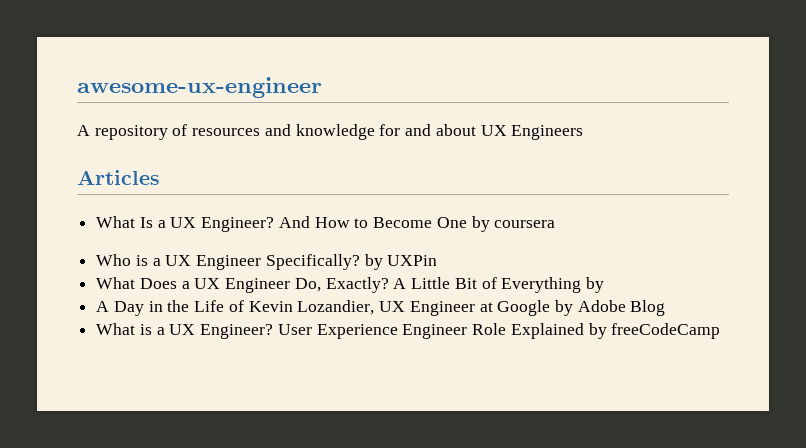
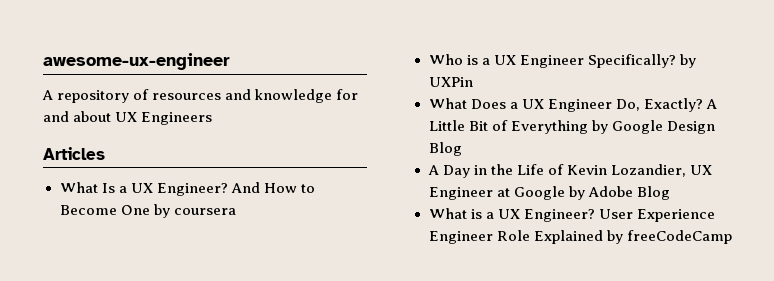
- A Little Bit of Everything by
+ A Little Bit of Everything by Google Design Blog

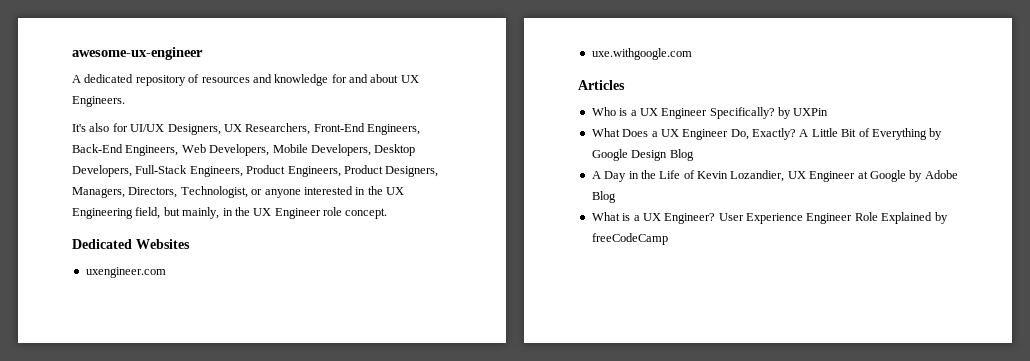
- A repository of resources and knowledge for and about UX Engineers
+ A dedicated repository of resources and knowledge for and about UX Engineers.
+ It's also for UI/UX Designers, UX Researchers, Front-End Engineers, Back-End Engineers, Web Developers, Mobile Developers, Desktop Developers, Full-Stack Engineers, Product Engineers, Product Designers, Managers, Directors, Technologist, or anyone interested in the UX Engineering field, but mainly, in the UX Engineer role concept.
+ Dedicated Websites
+ uxengineer.com
+ uxe.withgoogle.com
  Articles
- What Is a UX Engineer? And How to Become One by coursera

